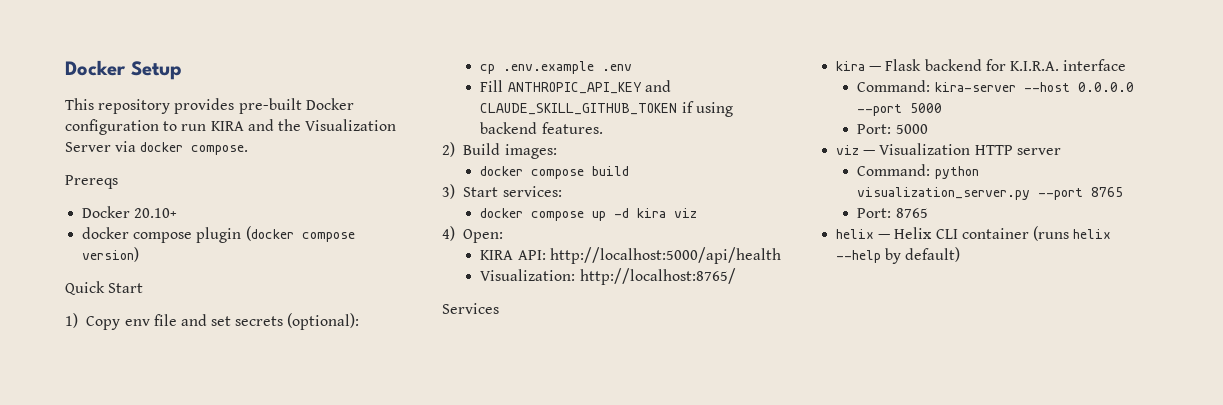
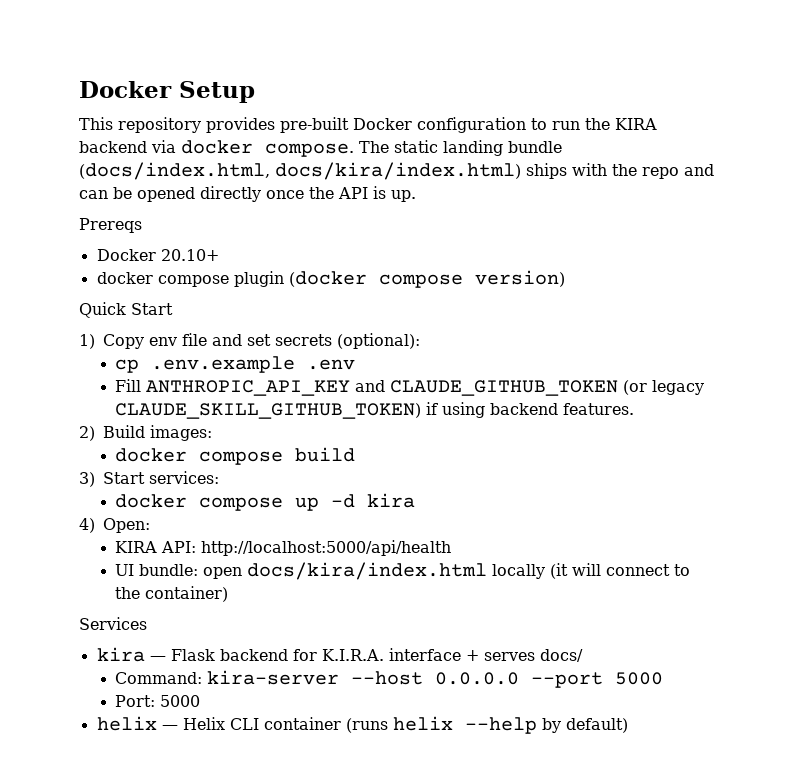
- This repository provides pre-built Docker configuration to run KIRA and the Visualization Server via docker compose.
+ This repository provides pre-built Docker configuration to run the KIRA backend via docker compose. The static landing bundle (docs/index.html, docs/kira/index.html) ships with the repo and can be opened directly once the API is up.
- Fill ANTHROPIC_API_KEY and CLAUDE_SKILL_GITHUB_TOKEN if using backend features.
+ Fill ANTHROPIC_API_KEY and CLAUDE_GITHUB_TOKEN (or legacy CLAUDE_SKILL_GITHUB_TOKEN) if using backend features.
- docker compose up -d kira viz
+ docker compose up -d kira
- Visualization: http://localhost:8765/
+ UI bundle: open docs/kira/index.html locally (it will connect to the container)
- kira — Flask backend for K.I.R.A. interface
+ kira — Flask backend for K.I.R.A. interface + serves docs/
- viz — Visualization HTTP server
- Command: python visualization_server.py --port 8765
- Port: 8765

